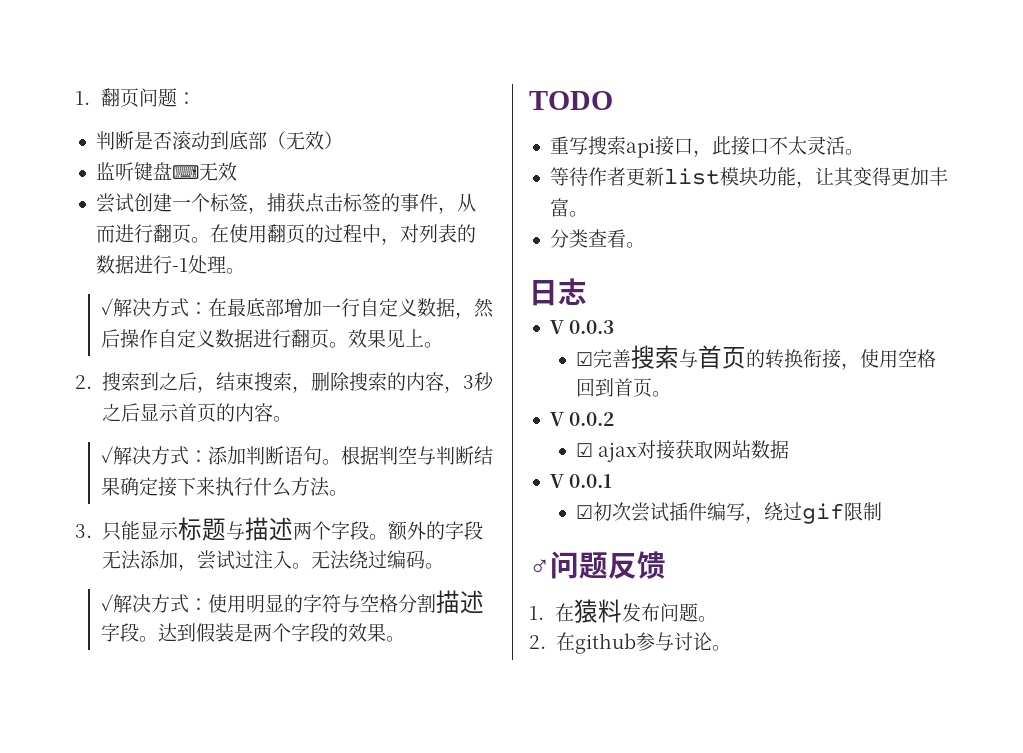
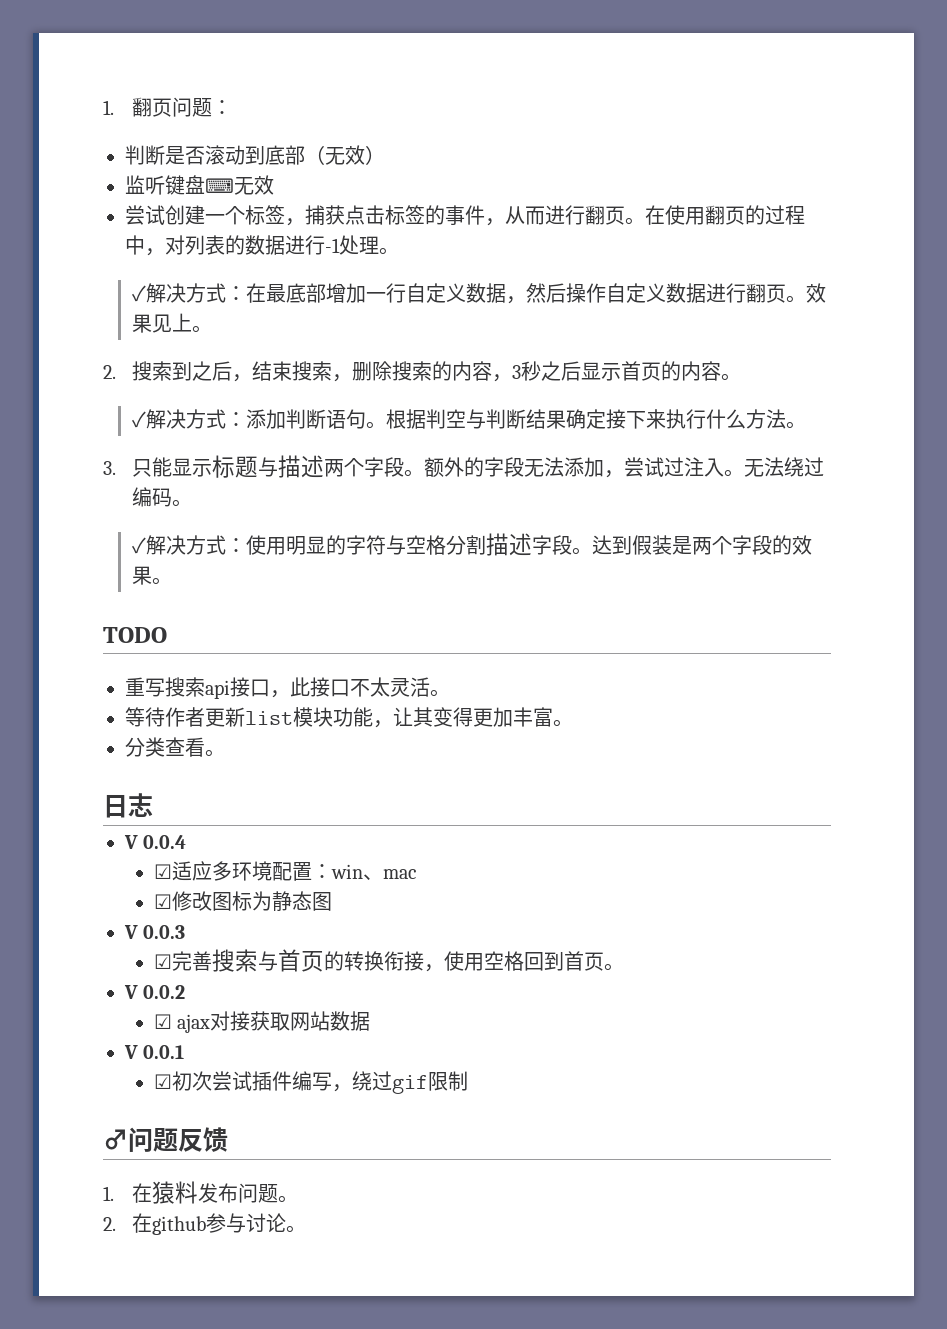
+ V 0.0.4
+ ☑适应多环境配置：win、mac
+ ☑修改图标为静态图

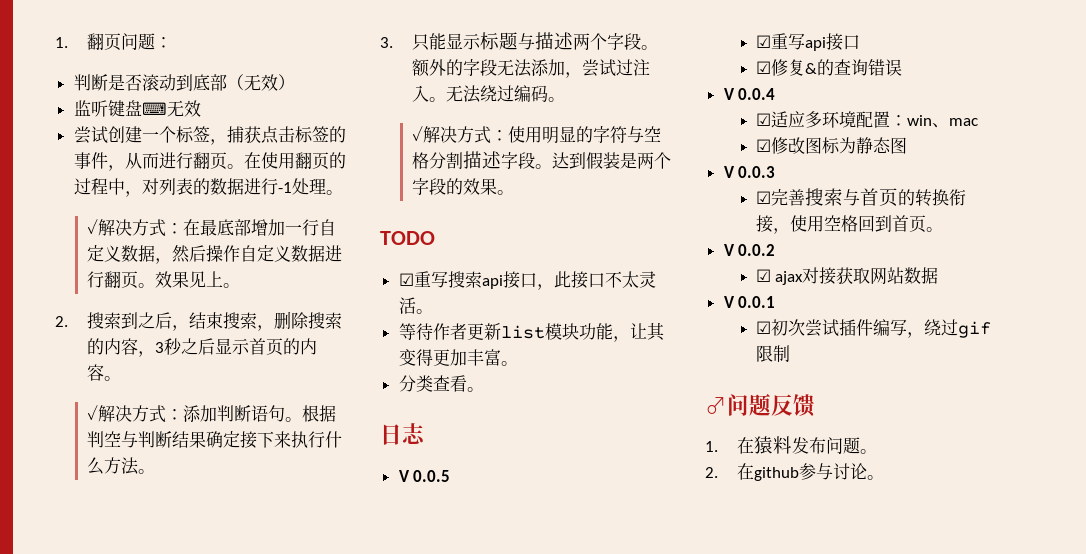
- 重写搜索api接口，此接口不太灵活。
+ ☑重写搜索api接口，此接口不太灵活。
+ V 0.0.5
+ ☑重写api接口
+ ☑修复&的查询错误

